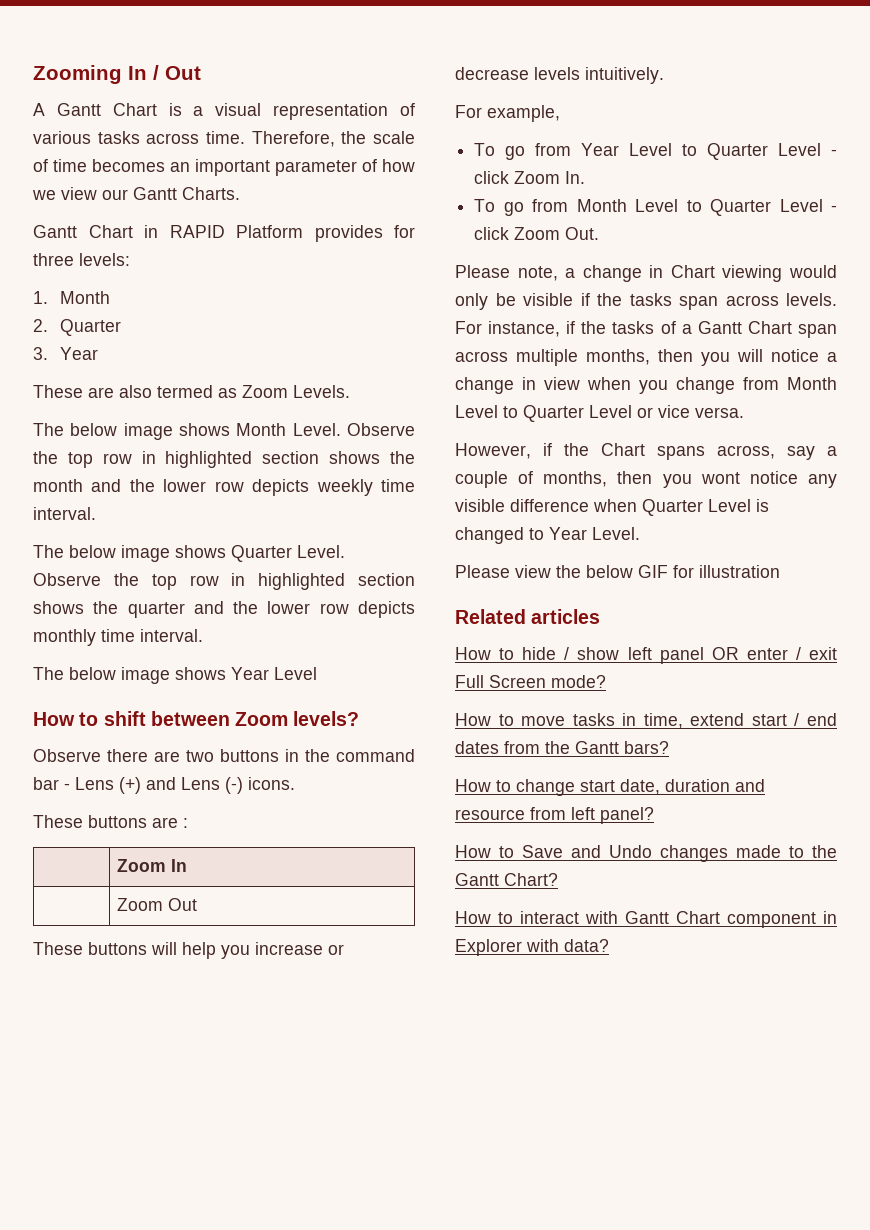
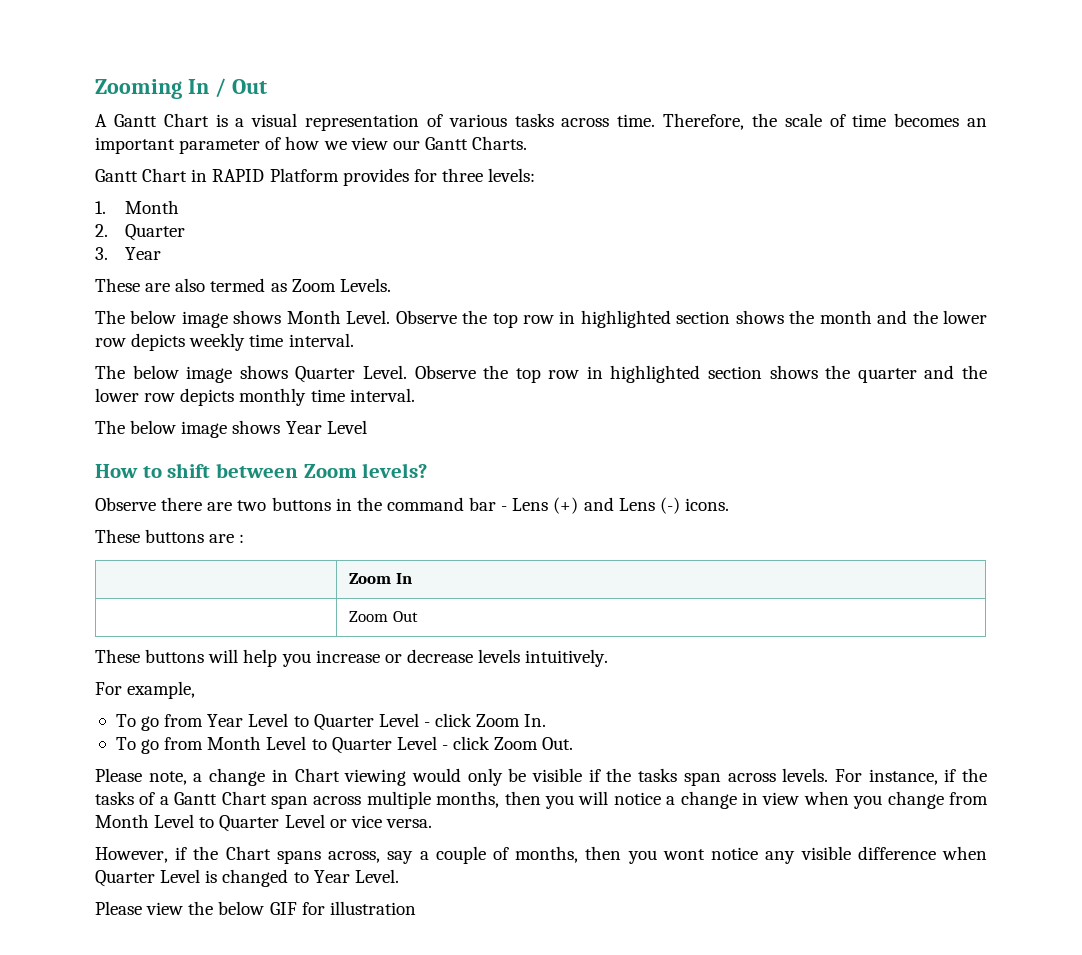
- Related articles
- How to hide / show left panel OR enter / exit Full Screen mode?
- How to move tasks in time, extend start / end dates from the Gantt bars?
- How to change start date, duration and resource from left panel?
- How to Save and Undo changes made to the Gantt Chart?
- How to interact with Gantt Chart component in Explorer with data?

